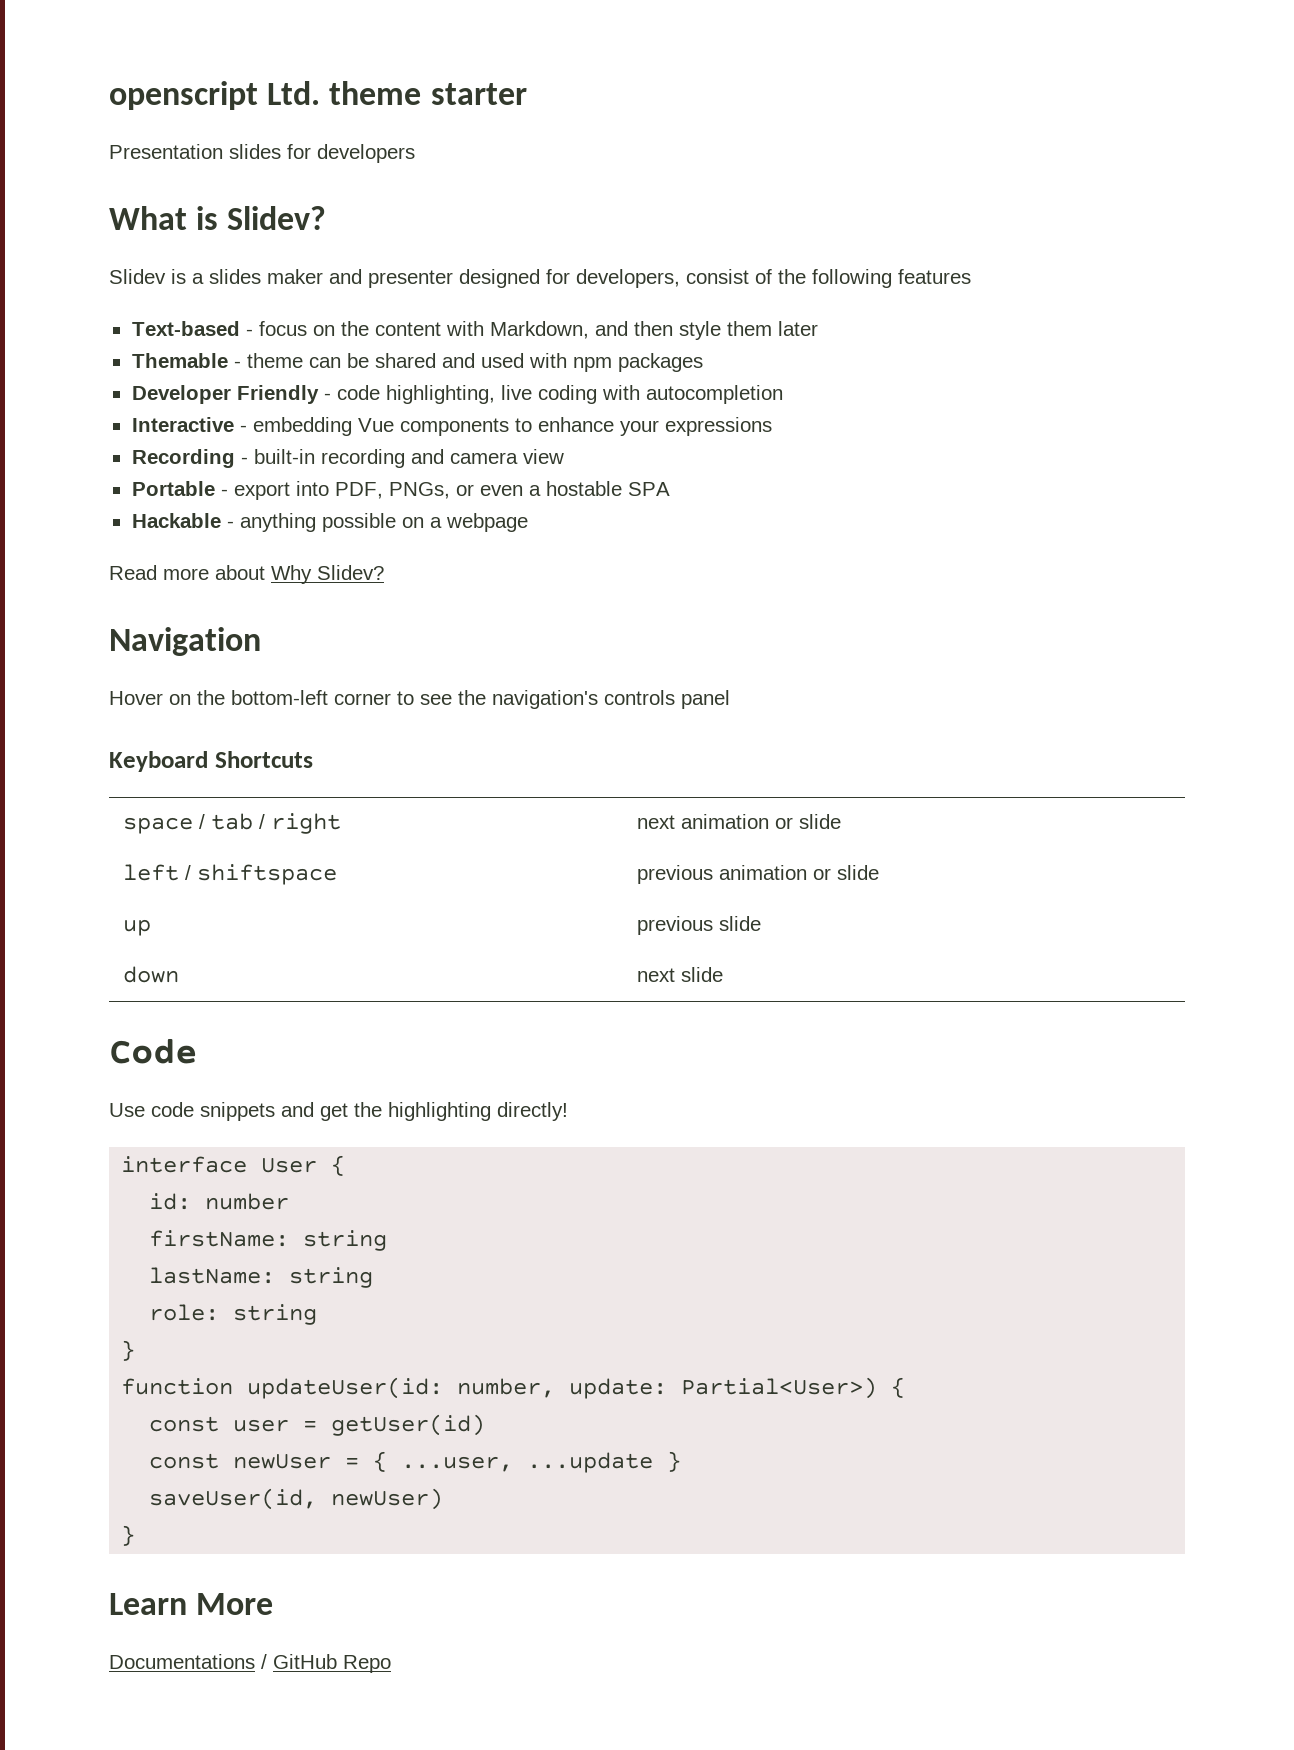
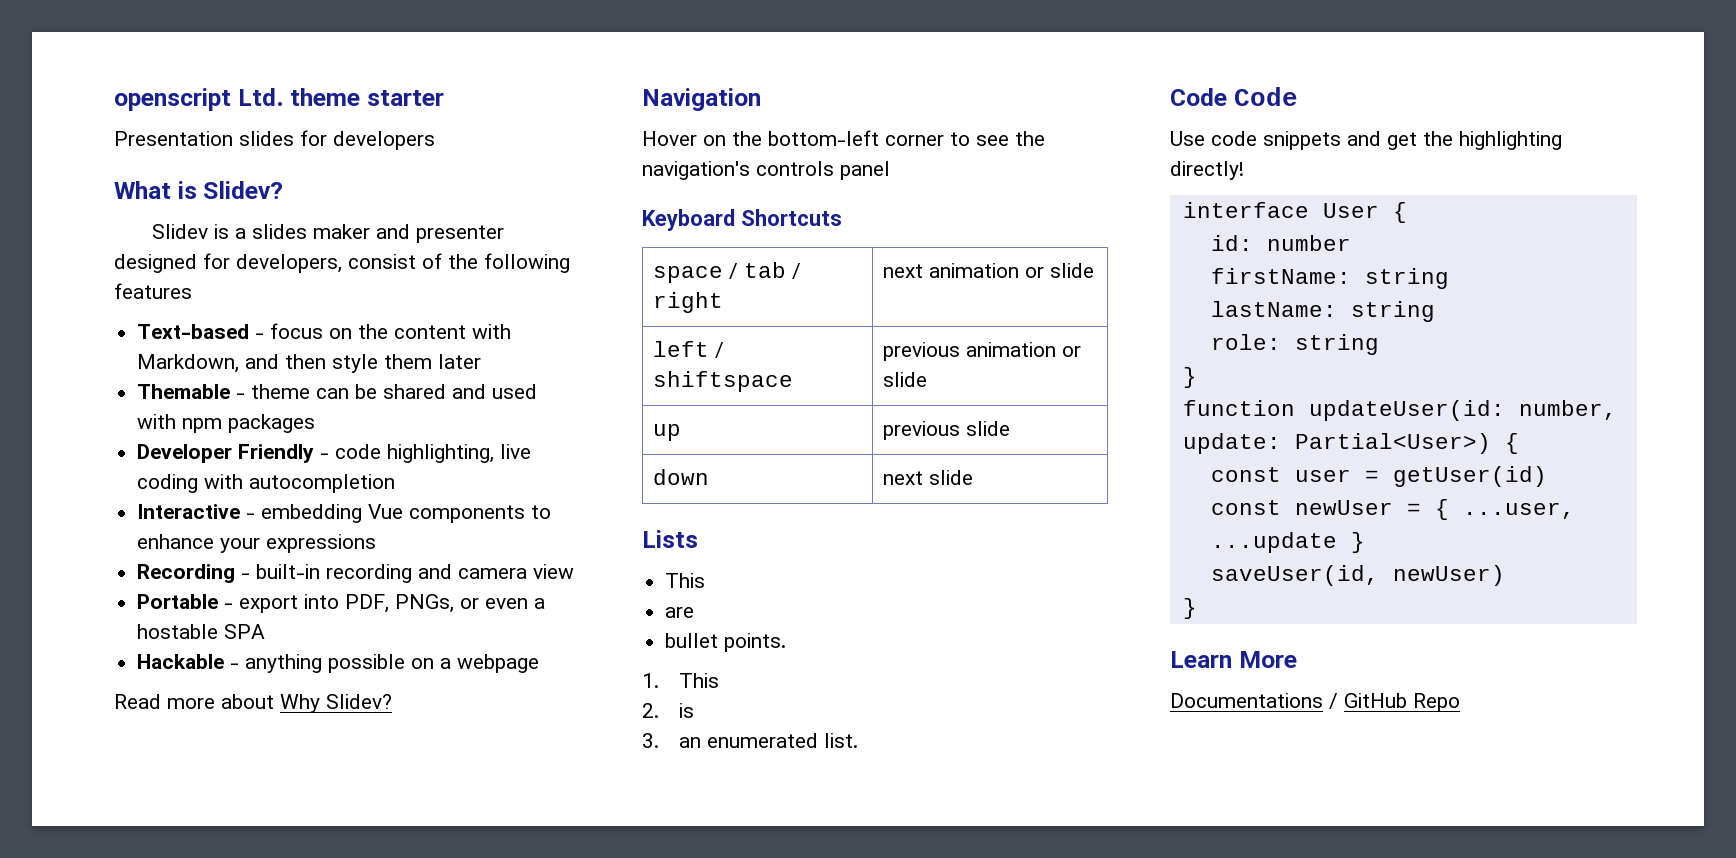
- Code
+ Lists
+ This
+ are
+ bullet points.
+ 1. This
+ 2. is
+ 3. an enumerated list.
+ Code Code

